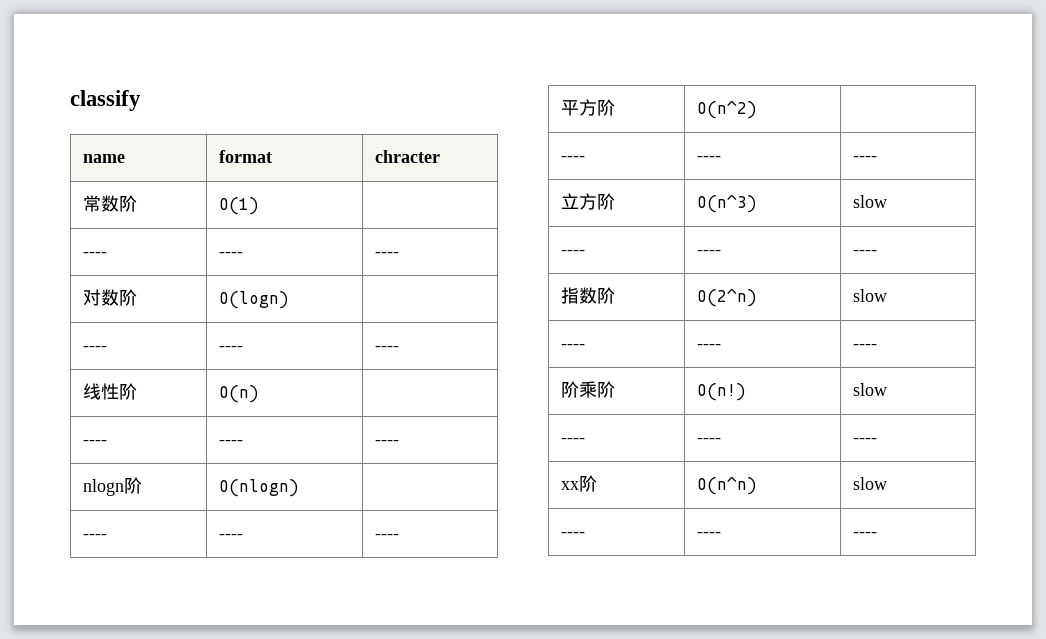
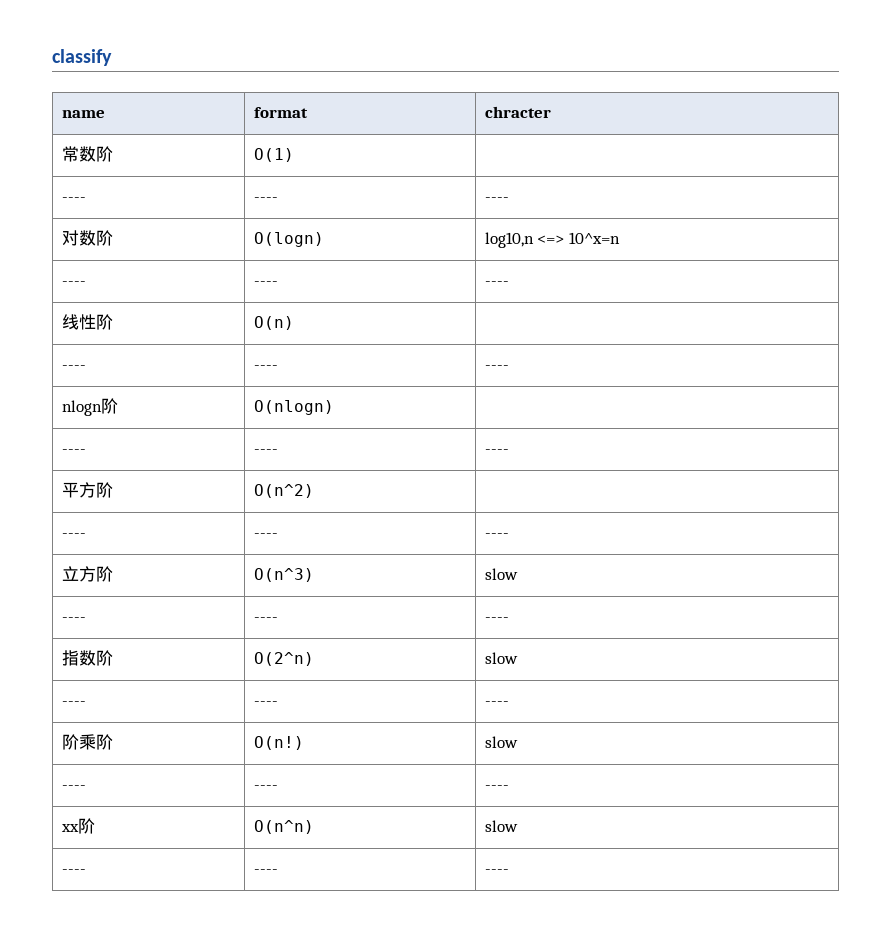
- 对数阶 | O(logn) |
+ 对数阶 | O(logn) | log10,n <=> 10^x=n

